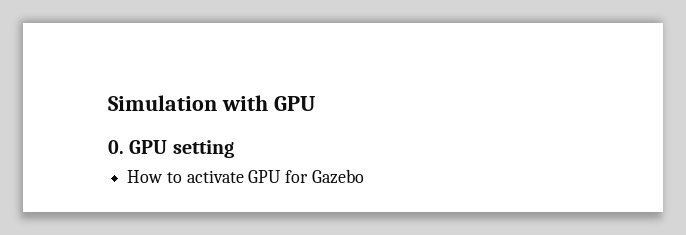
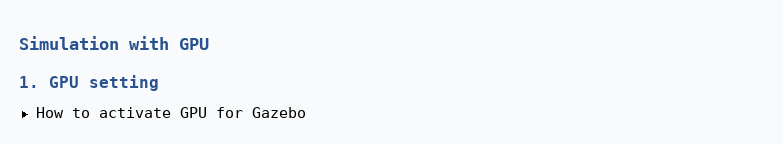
- 0. GPU setting
+ 1. GPU setting

